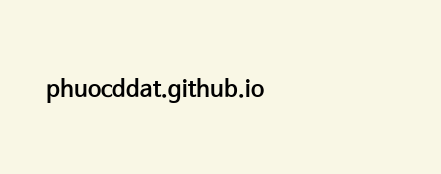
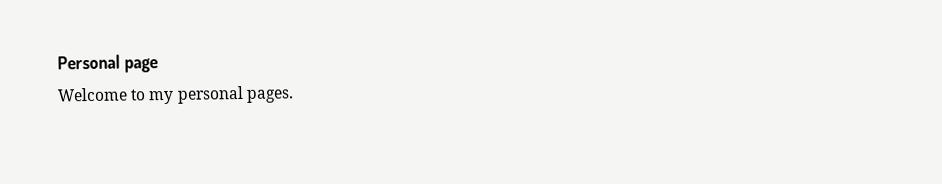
- phuocddat.github.io
+ Personal page
+ Welcome to my personal pages.

